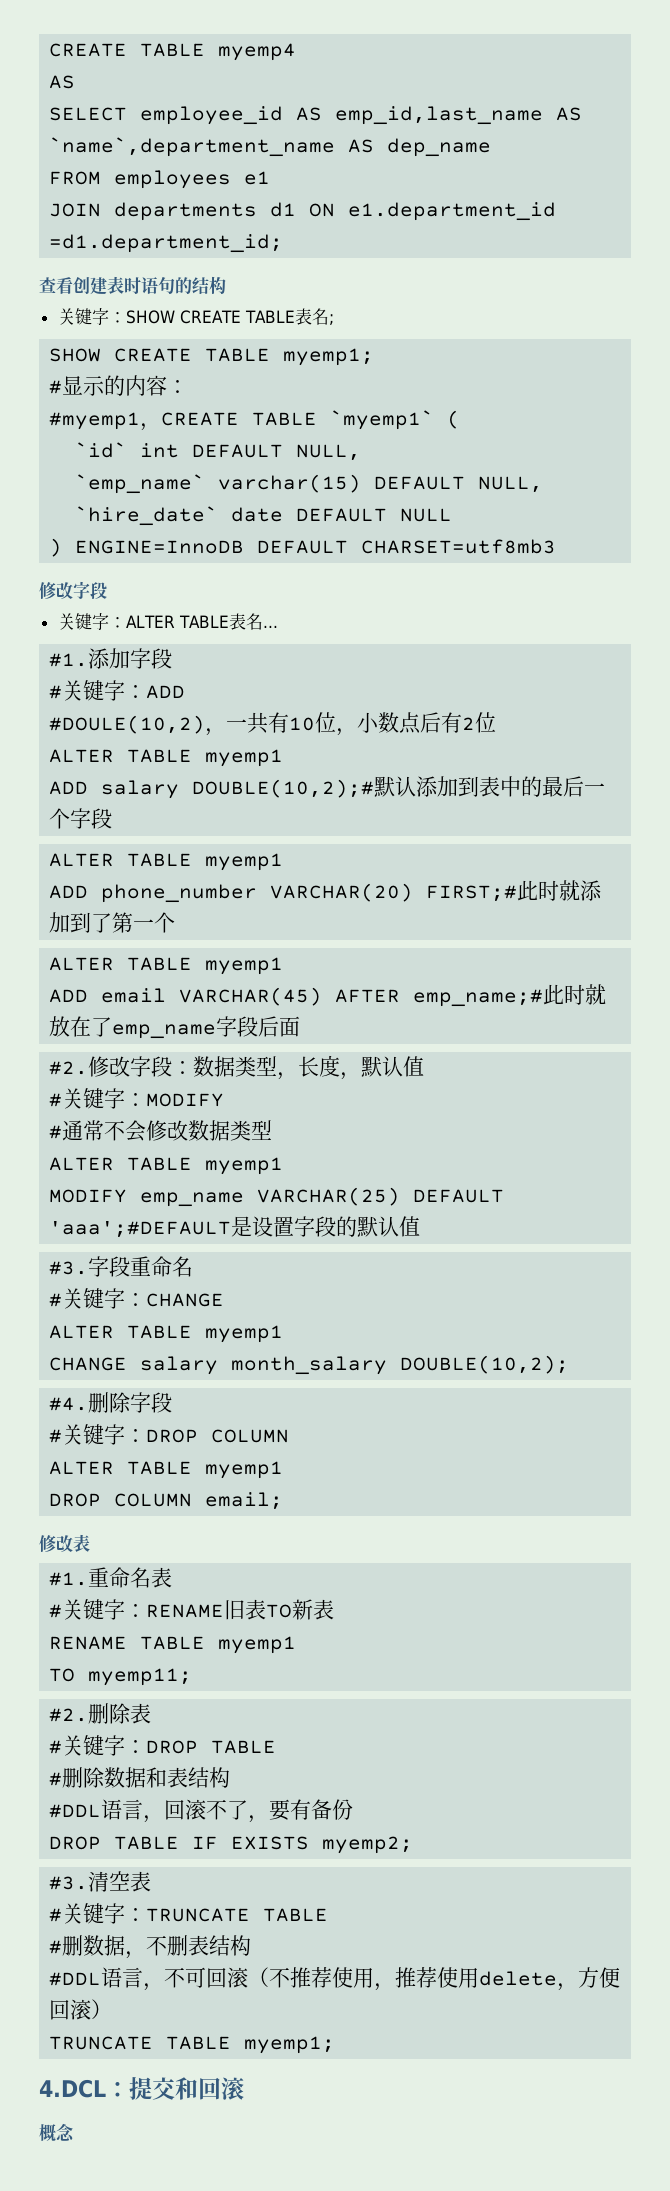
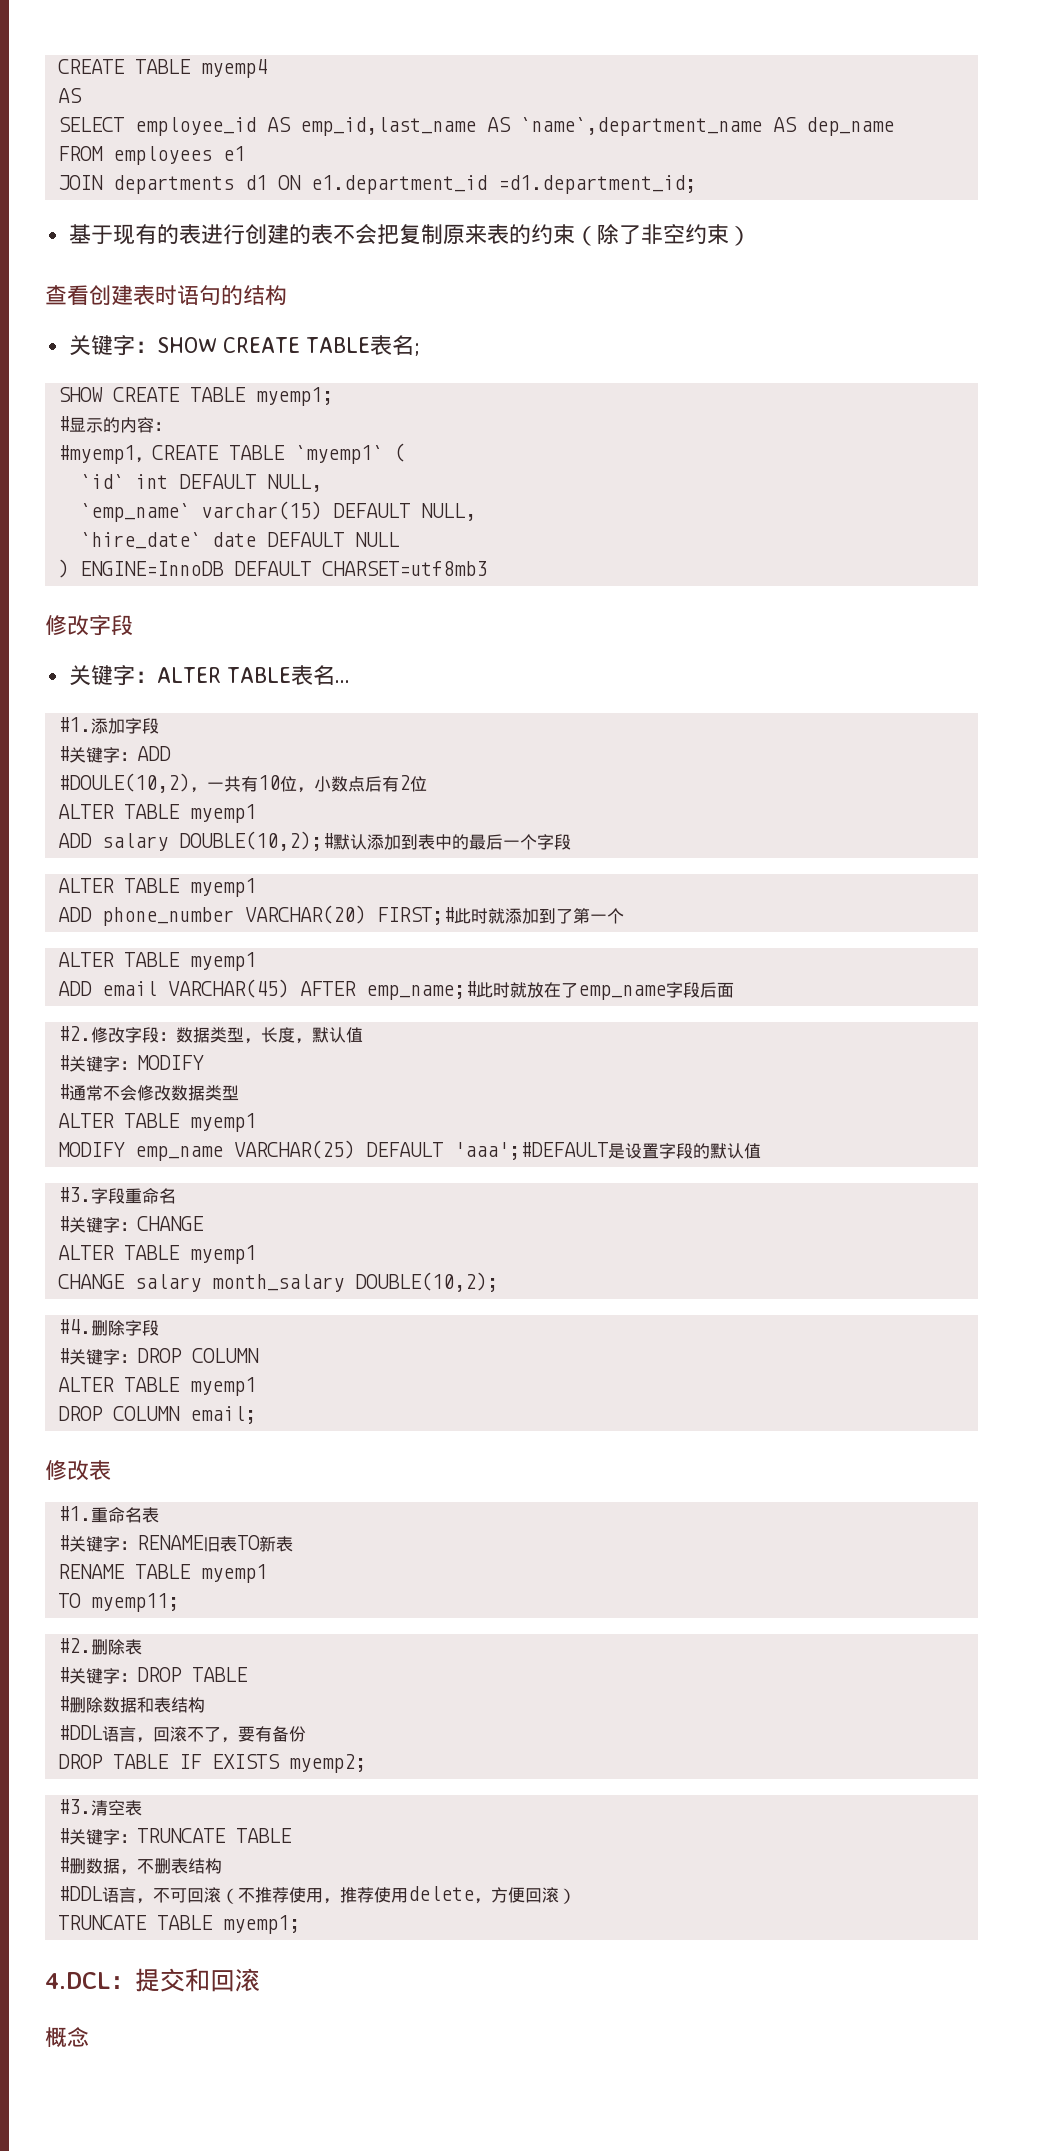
+ 基于现有的表进行创建的表不会把复制原来表的约束（除了非空约束）

